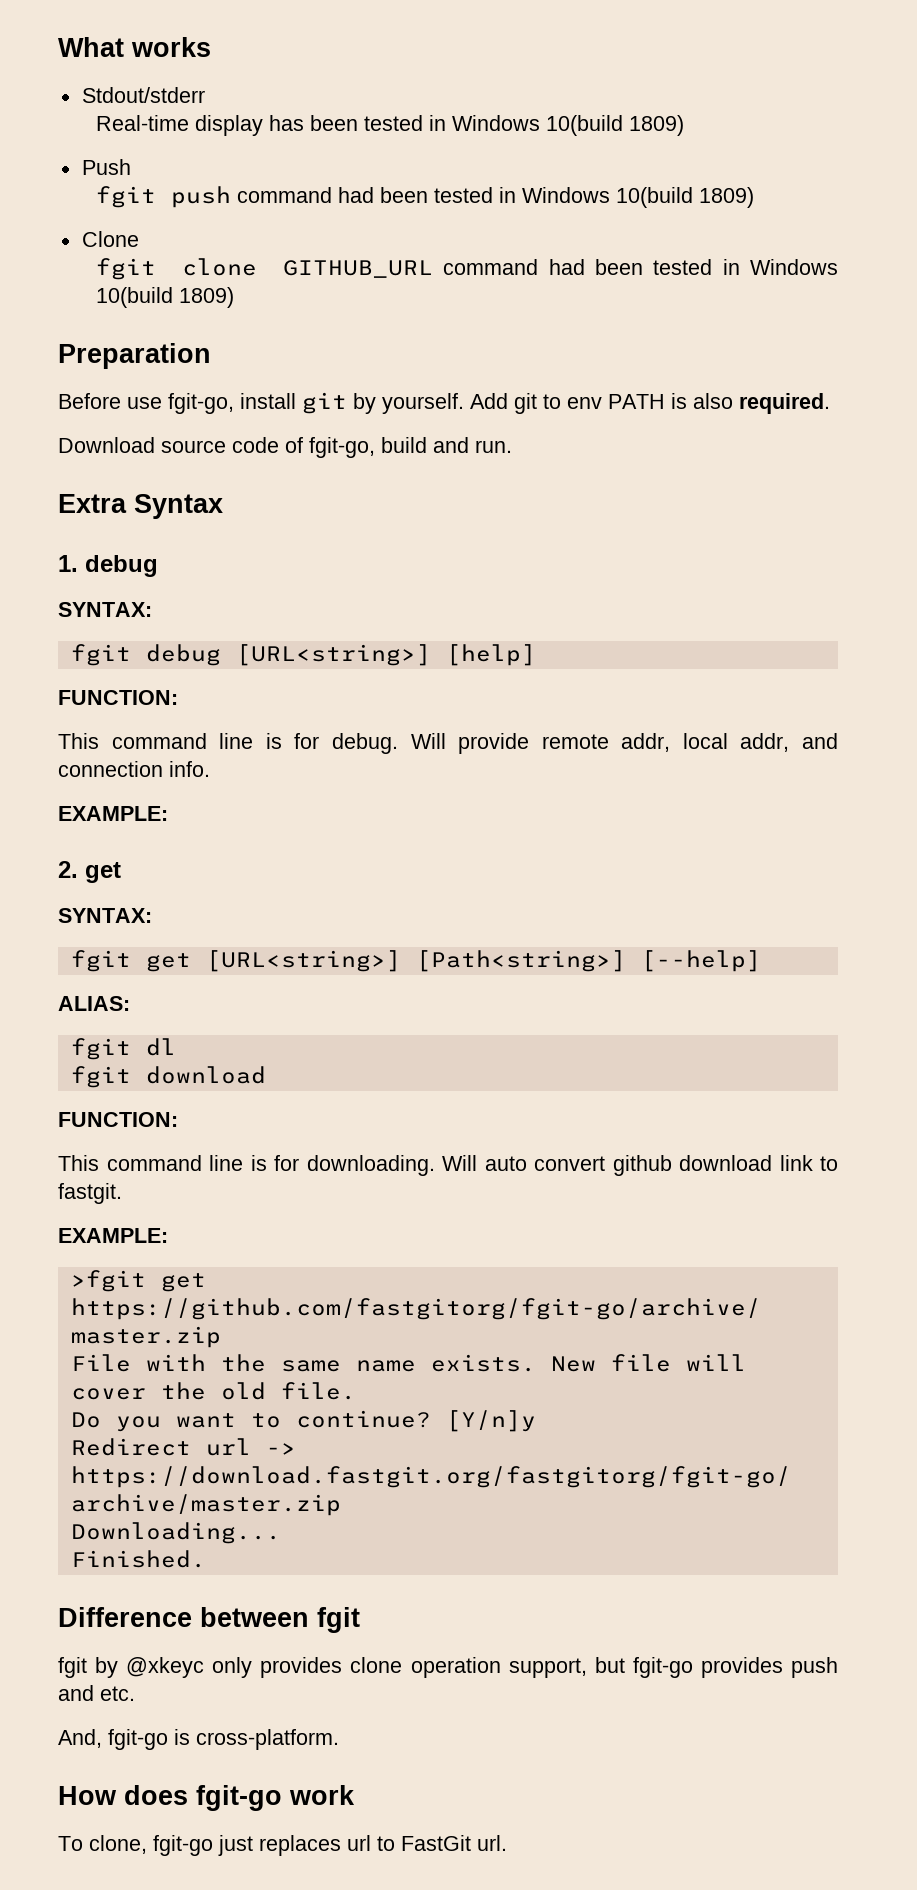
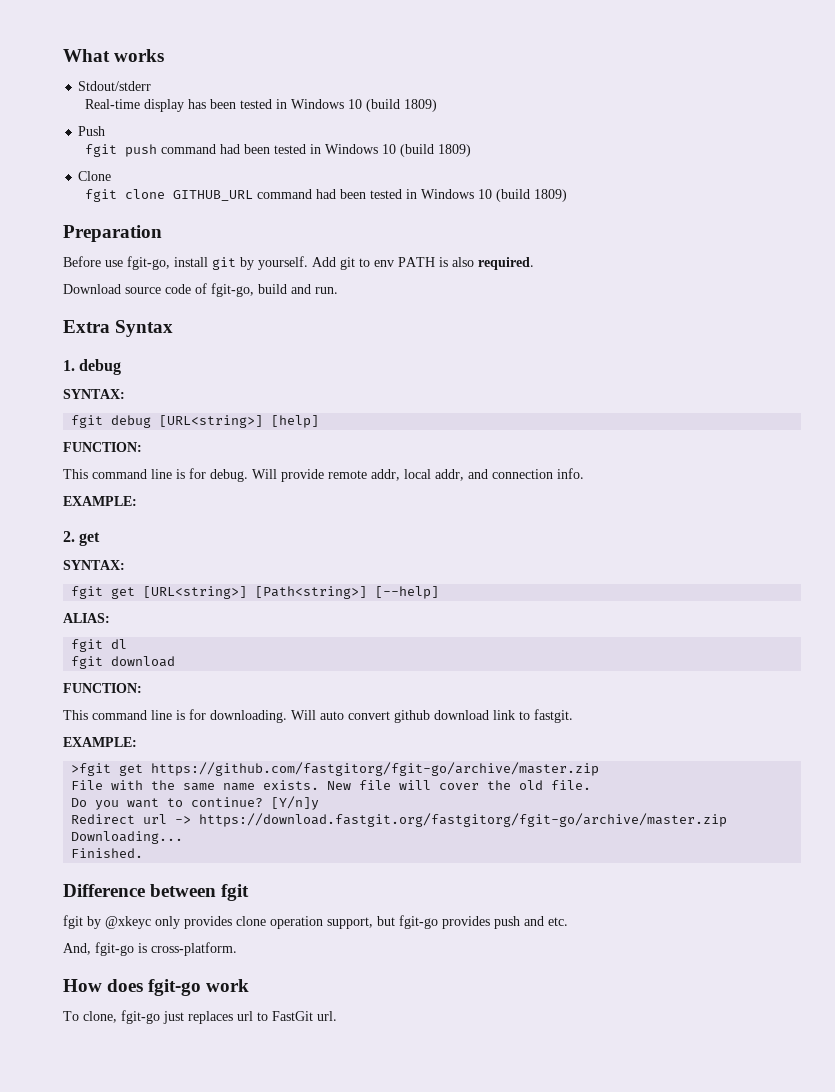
- Real-time display has been tested in Windows 10(build 1809)
+ Real-time display has been tested in Windows 10 (build 1809)
- fgit push command had been tested in Windows 10(build 1809)
+ fgit push command had been tested in Windows 10 (build 1809)
- fgit clone GITHUB_URL command had been tested in Windows 10(build 1809)
+ fgit clone GITHUB_URL command had been tested in Windows 10 (build 1809)

